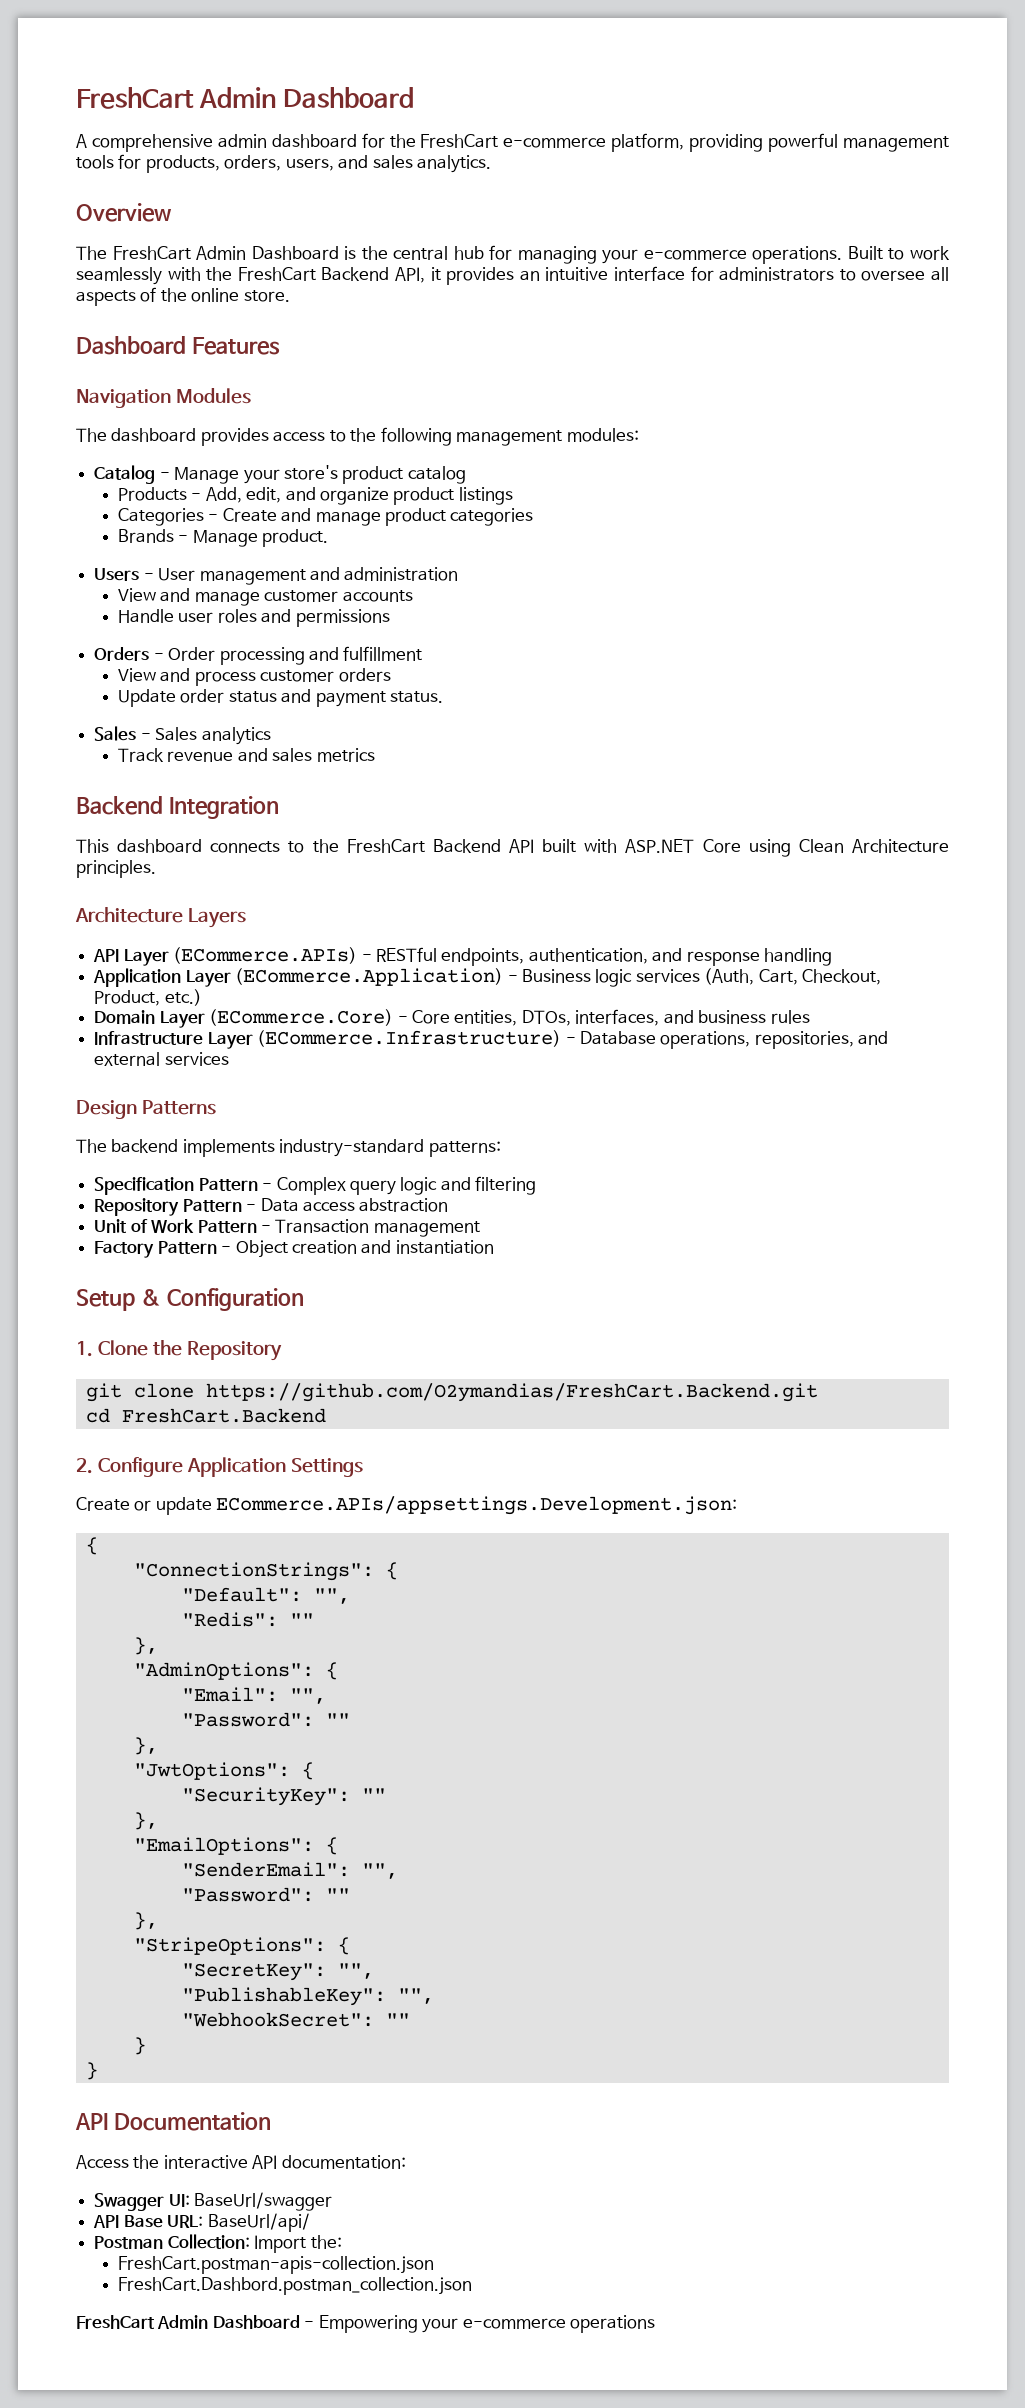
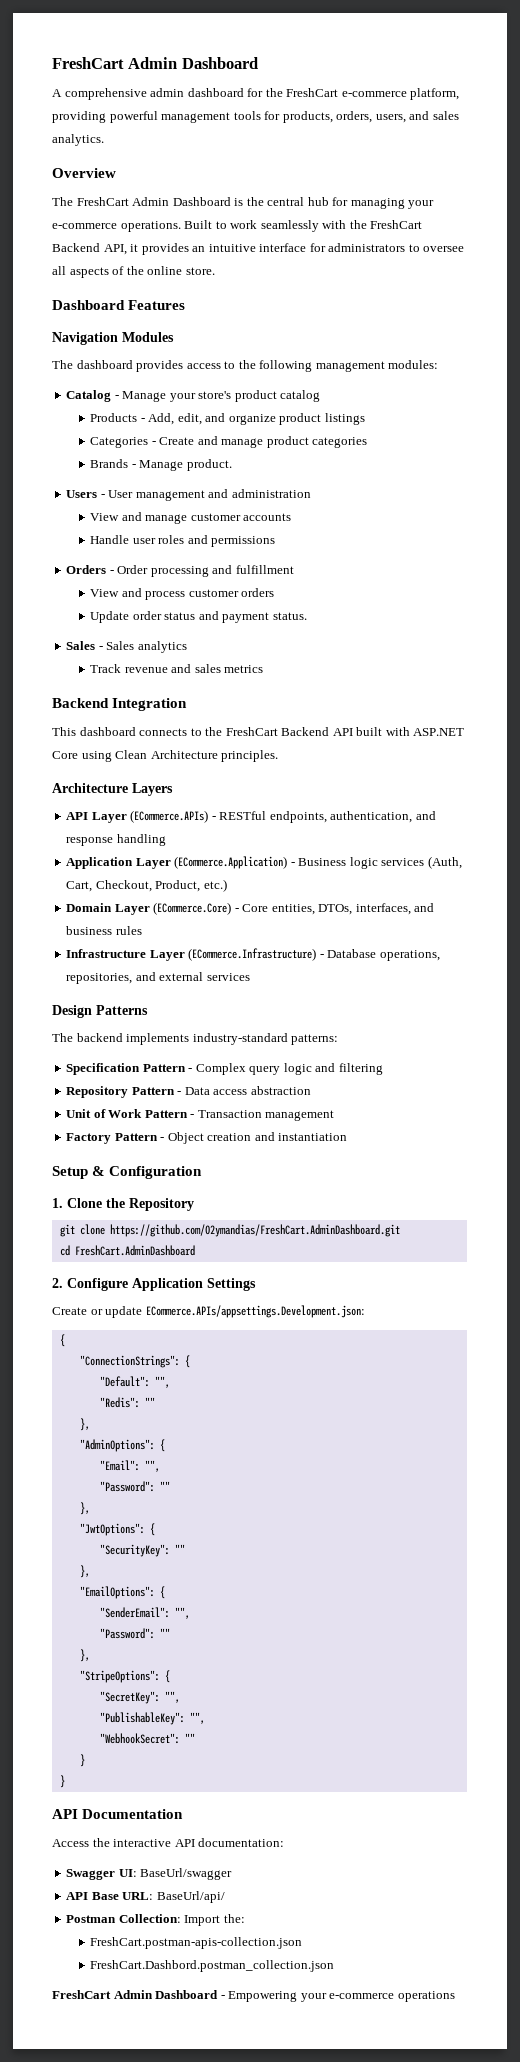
- git clone https://github.com/O2ymandias/FreshCart.Backend.git
+ git clone https://github.com/O2ymandias/FreshCart.AdminDashboard.git
- cd FreshCart.Backend
+ cd FreshCart.AdminDashboard

